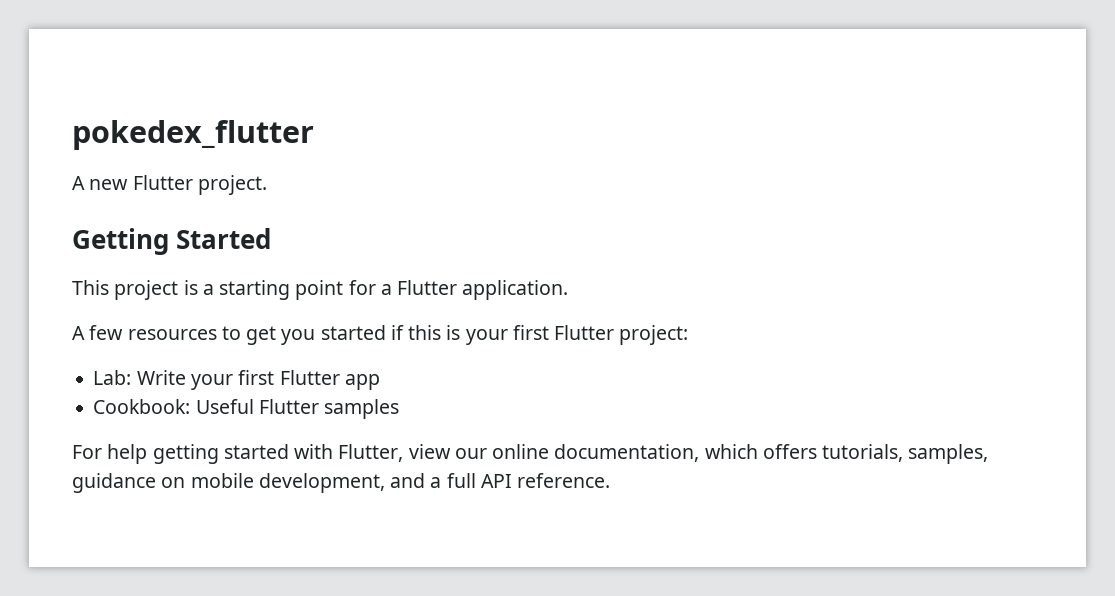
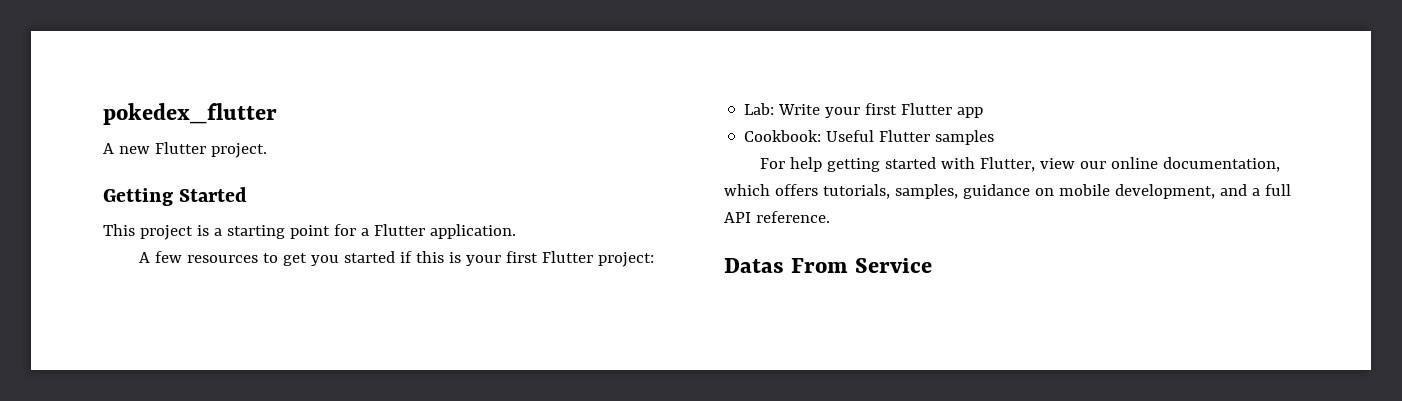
+ Datas From Service

